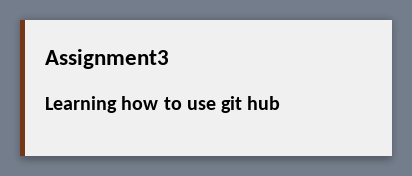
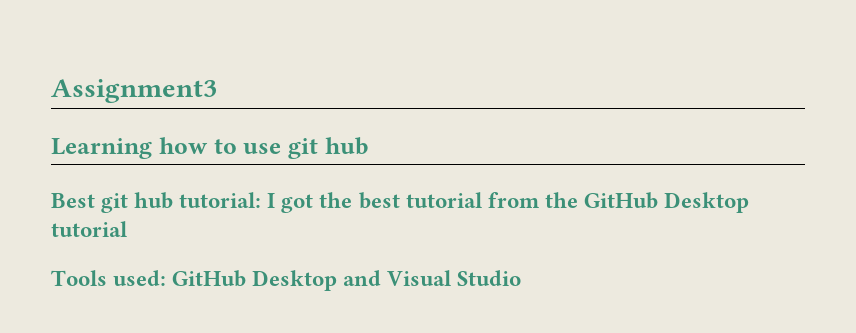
+ Best git hub tutorial: I got the best tutorial from the GitHub Desktop tutorial
+ Tools used: GitHub Desktop and Visual Studio

